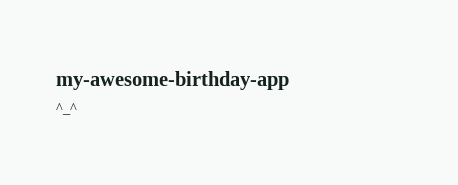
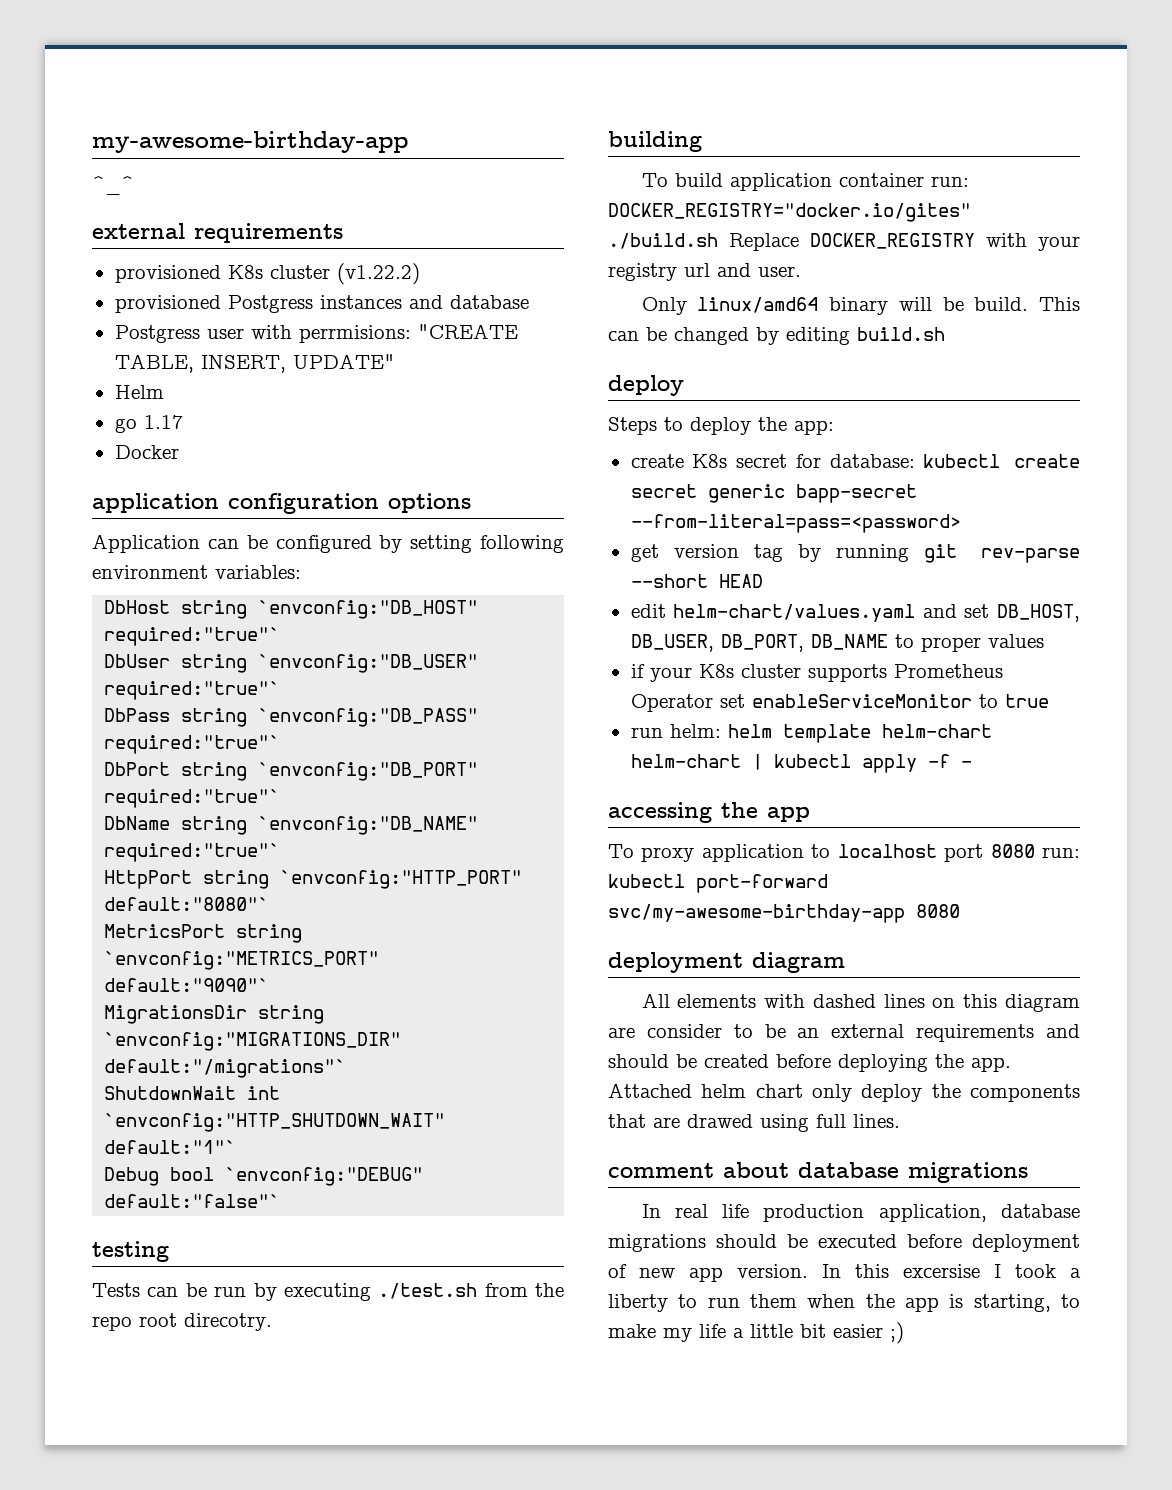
  ^_^
+ external requirements
+ provisioned K8s cluster (v1.22.2)
+ provisioned Postgress instances and database
+ Postgress user with perrmisions: "CREATE TABLE, INSERT, UPDATE"
+ Helm
+ go 1.17
+ Docker
+ application configuration options
+ Application can be configured by setting following environment variables:
+ DbHost string `envconfig:"DB_HOST" required:"true"`
+ DbUser string `envconfig:"DB_USER" required:"true"`
+ DbPass string `envconfig:"DB_PASS" required:"true"`
+ DbPort string `envconfig:"DB_PORT" required:"true"`
+ DbName string `envconfig:"DB_NAME" required:"true"`
+ HttpPort string `envconfig:"HTTP_PORT" default:"8080"`
+ MetricsPort string `envconfig:"METRICS_PORT" default:"9090"`
+ MigrationsDir string `envconfig:"MIGRATIONS_DIR" default:"/migrations"`
+ ShutdownWait int `envconfig:"HTTP_SHUTDOWN_WAIT" default:"1"`
+ Debug bool `envconfig:"DEBUG" default:"false"`
+ testing
+ Tests can be run by executing ./test.sh from the repo root direcotry.
+ building
+ To build application container run: DOCKER_REGISTRY="docker.io/gites" ./build.sh Replace DOCKER_REGISTRY with your registry url and user.
+ Only linux/amd64 binary will be build. This can be changed by editing build.sh
+ deploy
+ Steps to deploy the app:
+ create K8s secret for database: kubectl create secret generic bapp-secret --from-literal=pass=<password>
+ get version tag by running git rev-parse --short HEAD
+ edit helm-chart/values.yaml and set DB_HOST, DB_USER, DB_PORT, DB_NAME to proper values
+ if your K8s cluster supports Prometheus Operator set enableServiceMonitor to true
+ run helm: helm template helm-chart helm-chart | kubectl apply -f -
+ accessing the app
+ To proxy application to localhost port 8080 run: kubectl port-forward svc/my-awesome-birthday-app 8080
+ deployment diagram
+ All elements with dashed lines on this diagram are consider to be an external requirements and should be created before deploying the app. Attached helm chart only deploy the components that are drawed using full lines.
+ comment about database migrations
+ In real life production application, database migrations should be executed before deployment of new app version. In this excersise I took a liberty to run them when the app is starting, to make my life a little bit easier ;)

